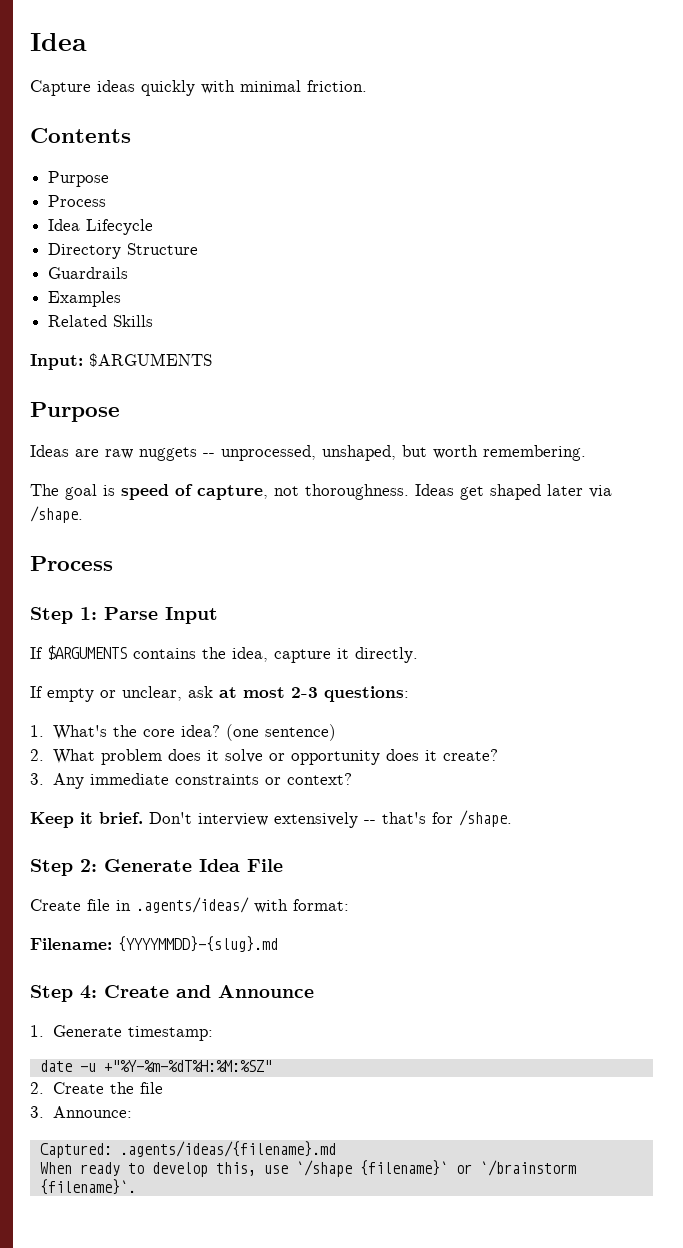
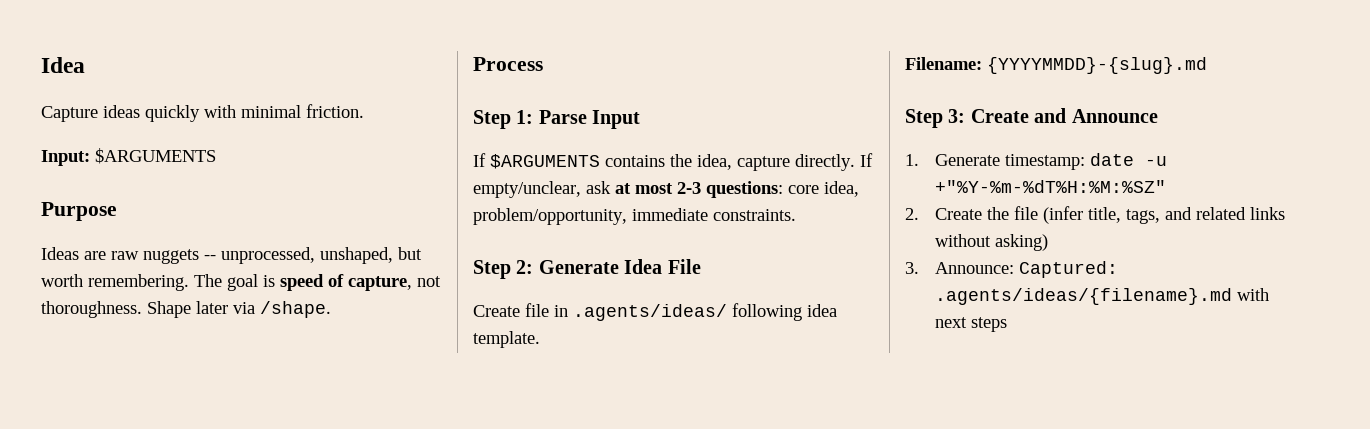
- Contents
- Purpose
- Process
- Idea Lifecycle
- Directory Structure
- Guardrails
- Examples
- Related Skills
- Ideas are raw nuggets -- unprocessed, unshaped, but worth remembering.
- The goal is speed of capture, not thoroughness.
+ Ideas are raw nuggets -- unprocessed, unshaped, but worth remembering. The goal is speed of capture, not thoroughness.
- Ideas get shaped later via /shape.
+ Shape later via /shape.
- If $ARGUMENTS contains the idea, capture it directly.
- If empty or unclear, ask at most 2-3 questions:
- 1. What's the core idea? (one sentence)
- 2. What problem does it solve or opportunity does it create?
- 3. Any immediate constraints or context?
- Keep it brief. Don't interview extensively -- that's for /shape.
+ If $ARGUMENTS contains the idea, capture directly. If empty/unclear, ask at most 2-3 questions: core idea, problem/opportunity, immediate constraints.
- Create file in .agents/ideas/ with format:
+ Create file in .agents/ideas/ following idea template.
- Step 4: Create and Announce
+ Step 3: Create and Announce
- 1. Generate timestamp:
- date -u +"%Y-%m-%dT%H:%M:%SZ"
+ 1. Generate timestamp: date -u +"%Y-%m-%dT%H:%M:%SZ"
- 2. Create the file
+ 2. Create the file (infer title, tags, and related links without asking)
- 3. Announce:
- Captured: .agents/ideas/{filename}.md
- When ready to develop this, use `/shape {filename}` or `/brainstorm {filename}`.
+ 3. Announce: Captured: .agents/ideas/{filename}.md with next steps

